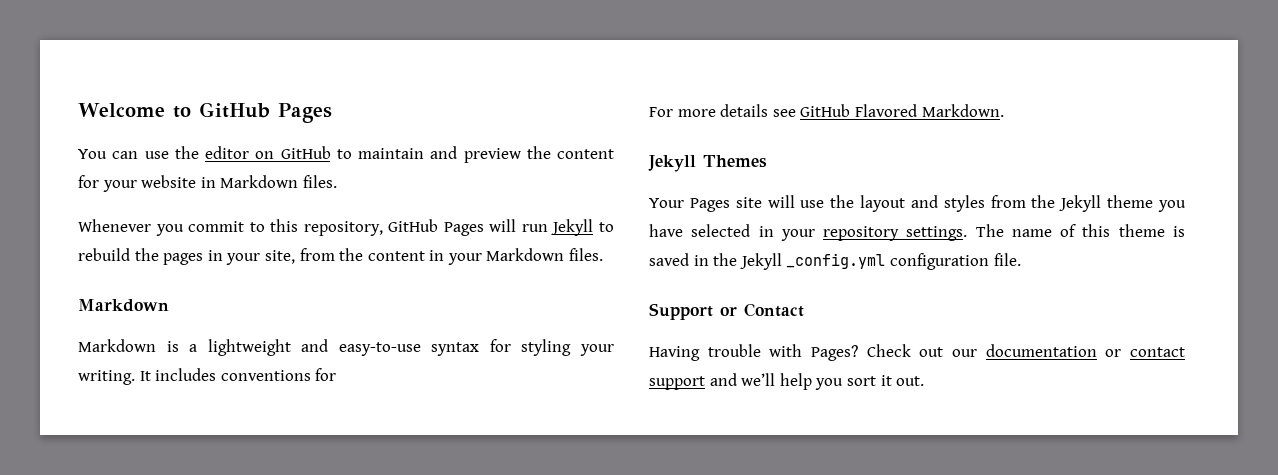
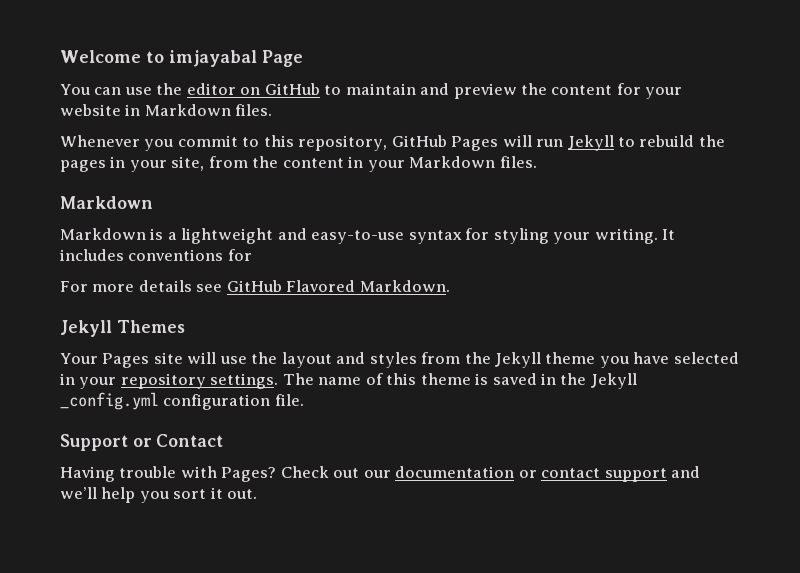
- Welcome to GitHub Pages
+ Welcome to imjayabal Page

